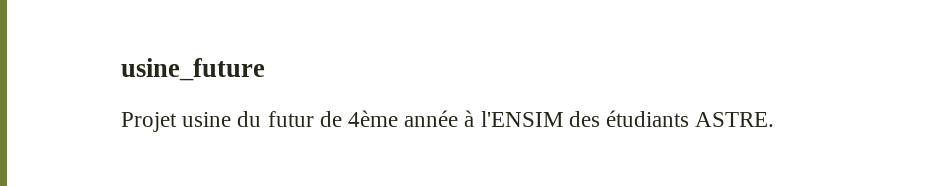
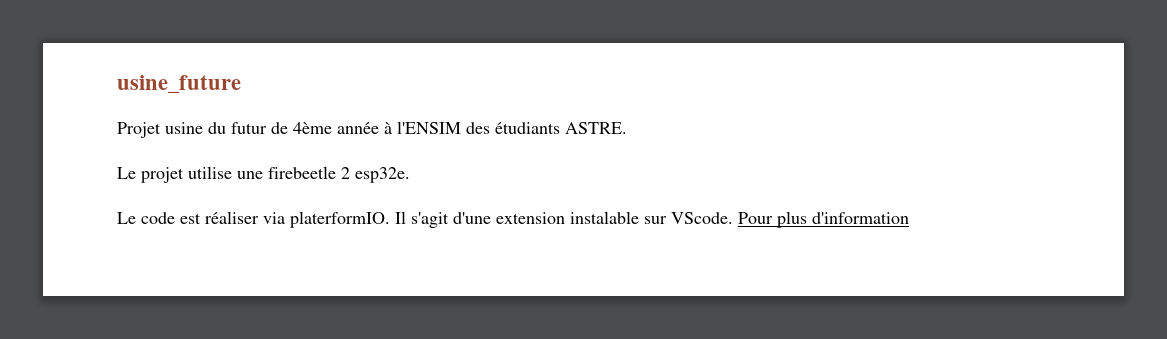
+ Le projet utilise une firebeetle 2 esp32e.
+ Le code est réaliser via platerformIO. Il s'agit d'une extension instalable sur VScode. Pour plus d'information

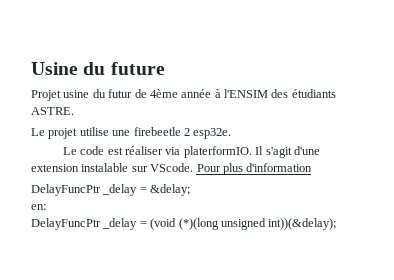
- usine_future
+ Usine du future
+ DelayFuncPtr _delay = &delay;
+ en:
+ DelayFuncPtr _delay = (void (*)(long unsigned int))(&delay);

